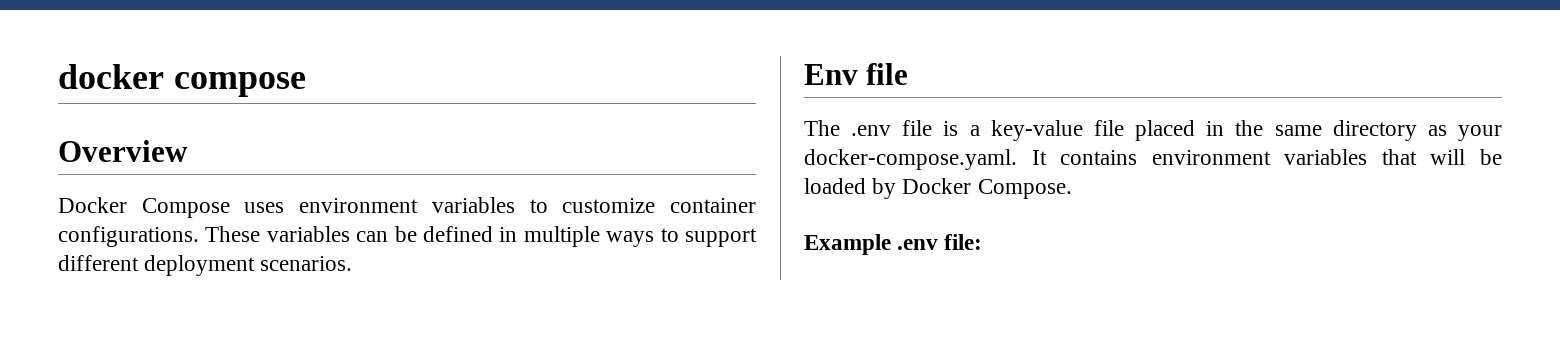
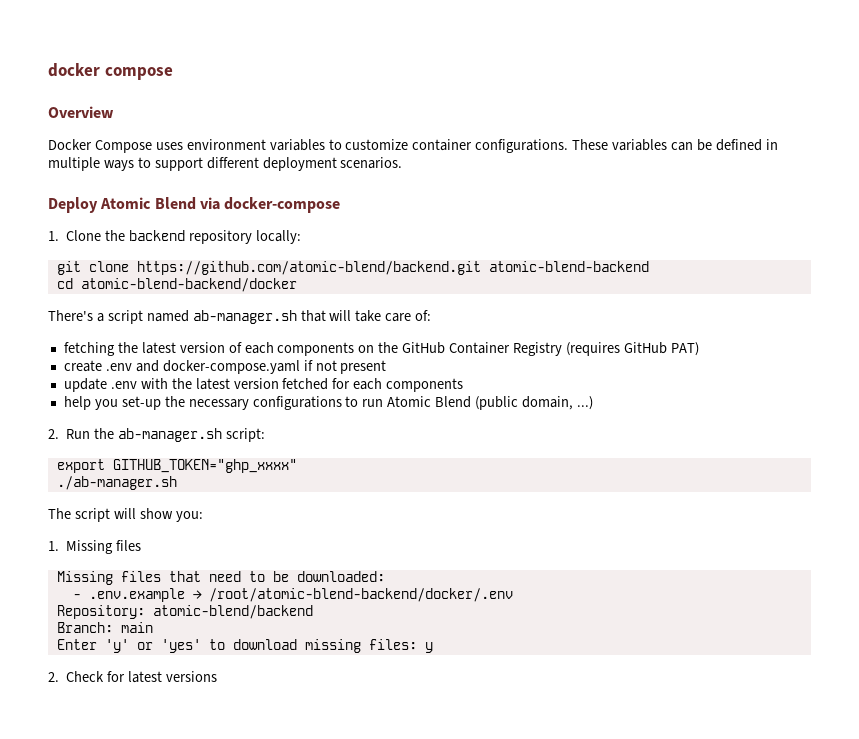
- Env file
- The .env file is a key-value file placed in the same directory as your docker-compose.yaml. It contains environment variables that will be loaded by Docker Compose.
- Example .env file:
+ Deploy Atomic Blend via docker-compose
+ 1. Clone the backend repository locally:
+ git clone https://github.com/atomic-blend/backend.git atomic-blend-backend
+ cd atomic-blend-backend/docker
+ There's a script named ab-manager.sh that will take care of:
+ fetching the latest version of each components on the GitHub Container Registry (requires GitHub PAT)
+ create .env and docker-compose.yaml if not present
+ update .env with the latest version fetched for each components
+ help you set-up the necessary configurations to run Atomic Blend (public domain, ...)
+ 2. Run the ab-manager.sh script:
+ export GITHUB_TOKEN="ghp_xxxx"
+ ./ab-manager.sh
+ The script will show you:
+ 1. Missing files
+ Missing files that need to be downloaded:
+ - .env.example → /root/atomic-blend-backend/docker/.env
+ Repository: atomic-blend/backend
+ Branch: main
+ Enter 'y' or 'yes' to download missing files: y
+ 2. Check for latest versions

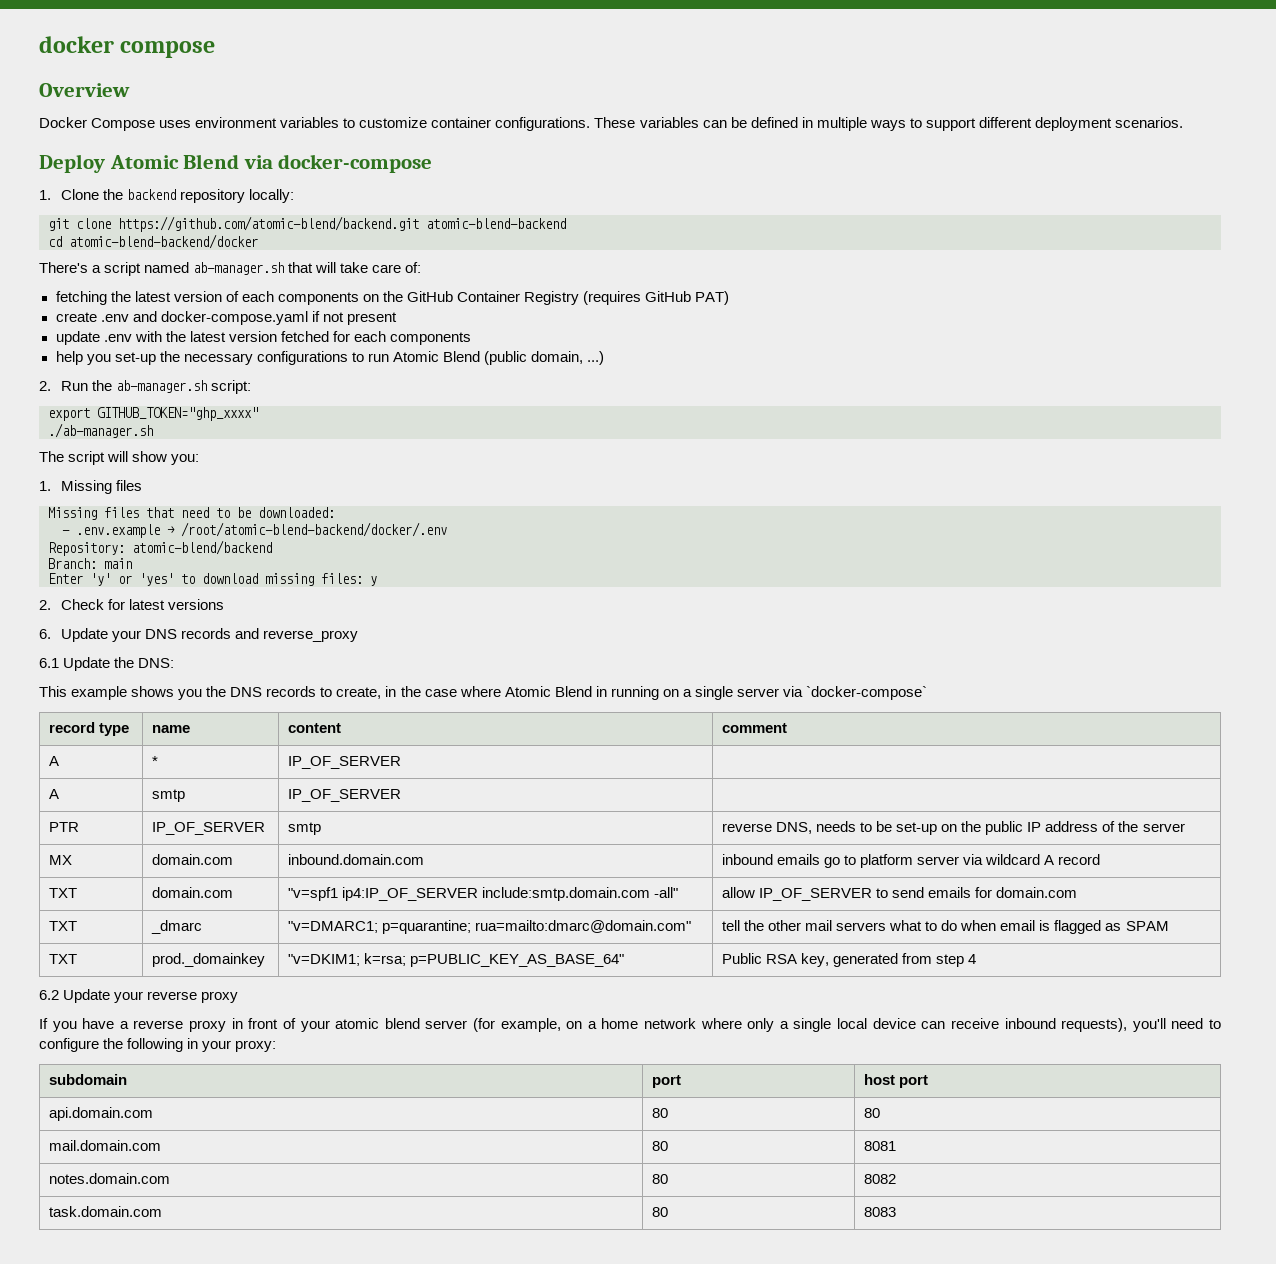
+ 6. Update your DNS records and reverse_proxy
+ 6.1 Update the DNS:
+ This example shows you the DNS records to create, in the case where Atomic Blend in running on a single server via `docker-compose`
+ record type | name | content | comment
+ A | * | IP_OF_SERVER |
+ A | smtp | IP_OF_SERVER |
+ PTR | IP_OF_SERVER | smtp | reverse DNS, needs to be set-up on the public IP address of the server
+ MX | domain.com | inbound.domain.com | inbound emails go to platform server via wildcard A record
+ TXT | domain.com | "v=spf1 ip4:IP_OF_SERVER include:smtp.domain.com -all" | allow IP_OF_SERVER to send emails for domain.com
+ TXT | _dmarc | "v=DMARC1; p=quarantine; rua=mailto:dmarc@domain.com" | tell the other mail servers what to do when email is flagged as SPAM
+ TXT | prod._domainkey | "v=DKIM1; k=rsa; p=PUBLIC_KEY_AS_BASE_64" | Public RSA key, generated from step 4
+ 6.2 Update your reverse proxy
+ If you have a reverse proxy in front of your atomic blend server (for example, on a home network where only a single local device can receive inbound requests), you'll need to configure the following in your proxy:
+ subdomain | port | host port
+ api.domain.com | 80 | 80
+ mail.domain.com | 80 | 8081
+ notes.domain.com | 80 | 8082
+ task.domain.com | 80 | 8083

